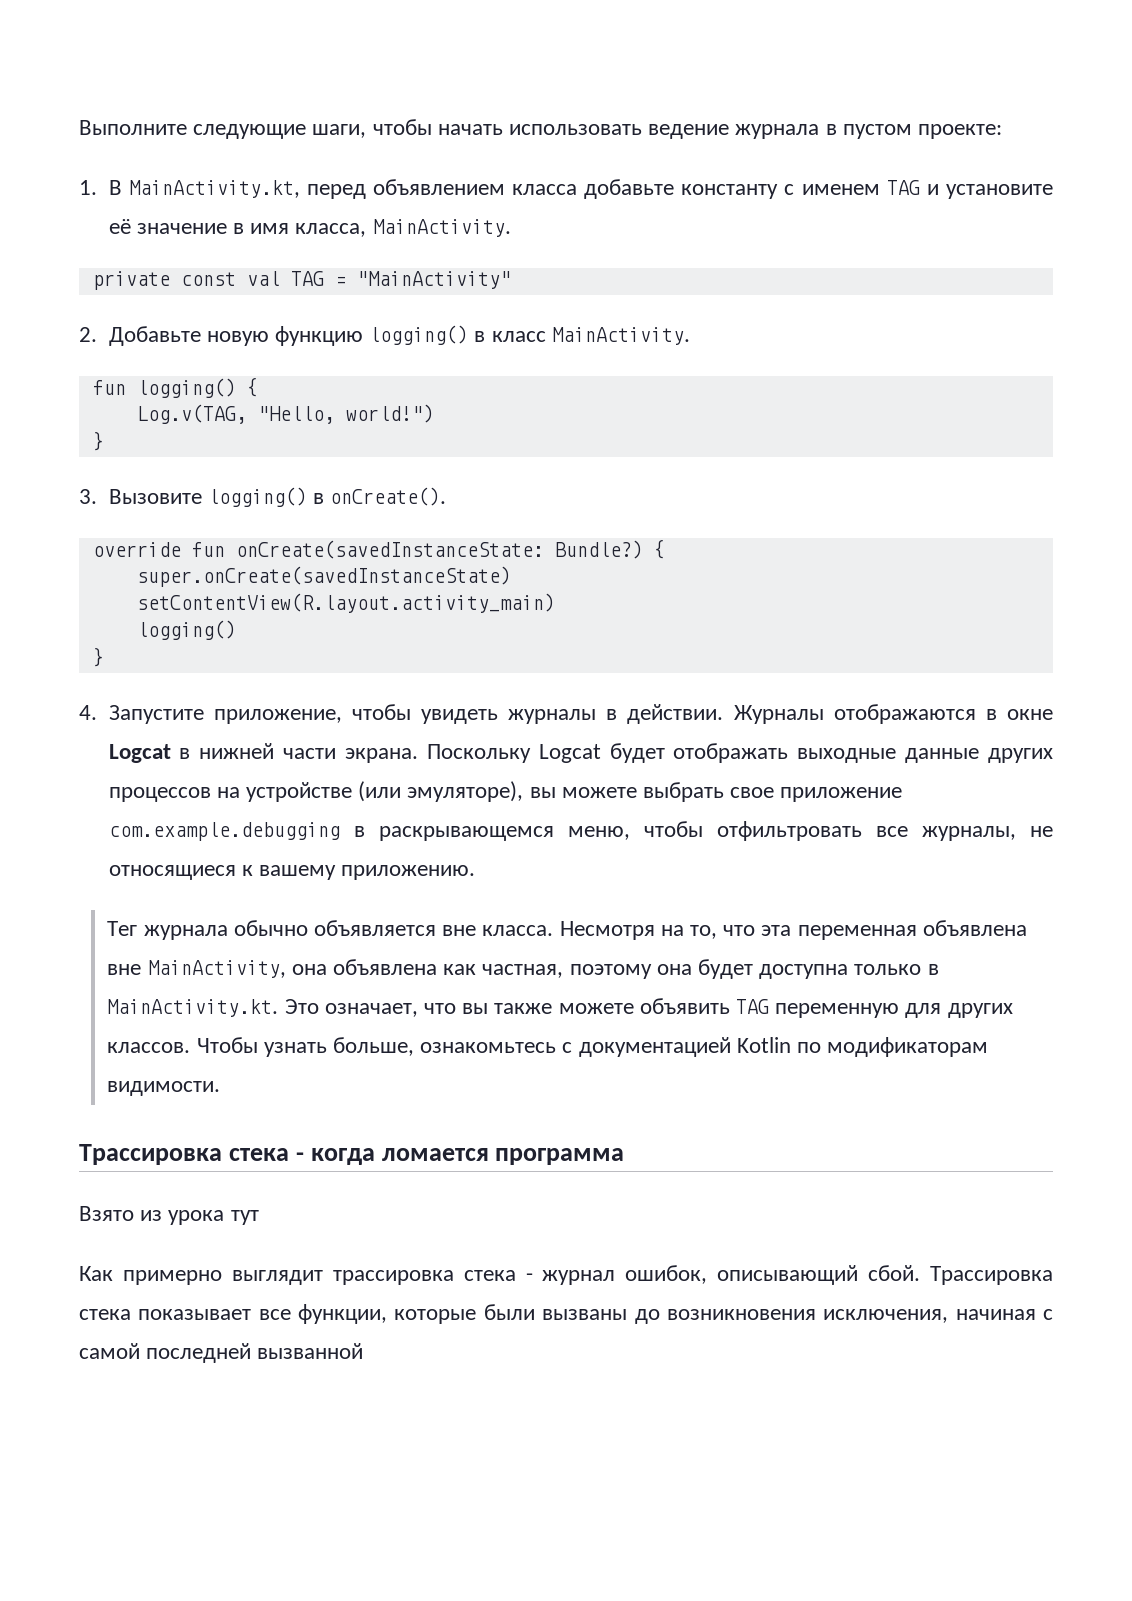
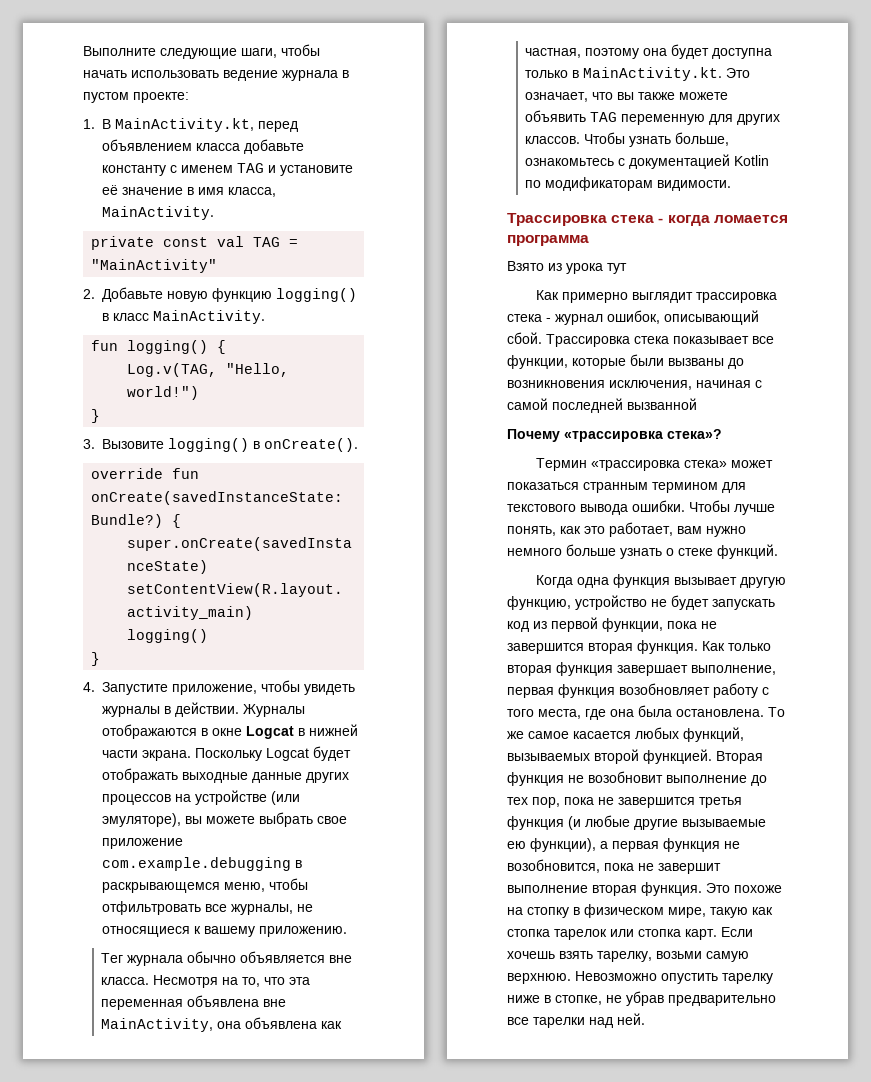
+ Почему «трассировка стека»?
+ Термин «трассировка стека» может показаться странным термином для текстового вывода ошибки. Чтобы лучше понять, как это работает, вам нужно немного больше узнать о стеке функций.
+ Когда одна функция вызывает другую функцию, устройство не будет запускать код из первой функции, пока не завершится вторая функция. Как только вторая функция завершает выполнение, первая функция возобновляет работу с того места, где она была остановлена. То же самое касается любых функций, вызываемых второй функцией. Вторая функция не возобновит выполнение до тех пор, пока не завершится третья функция (и любые другие вызываемые ею функции), а первая функция не возобновится, пока не завершит выполнение вторая функция. Это похоже на стопку в физическом мире, такую как стопка тарелок или стопка карт. Если хочешь взять тарелку, возьми самую верхнюю. Невозможно опустить тарелку ниже в стопке, не убрав предварительно все тарелки над ней.

